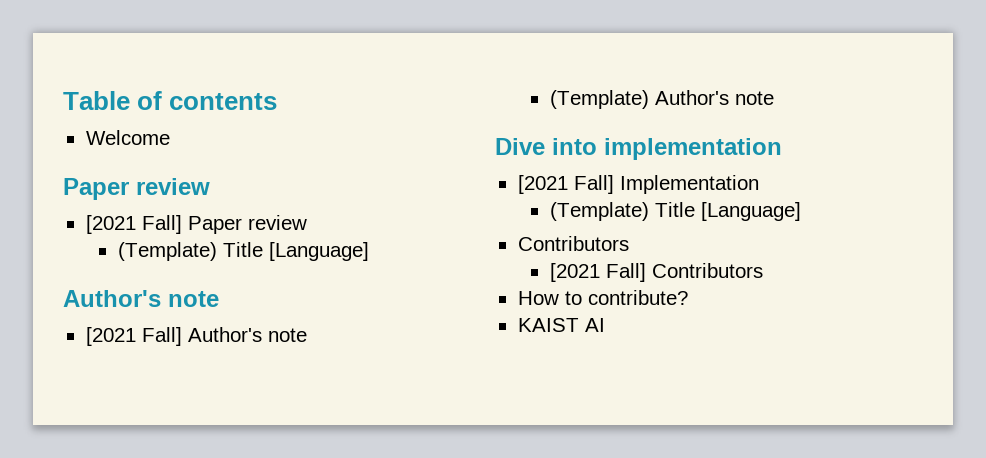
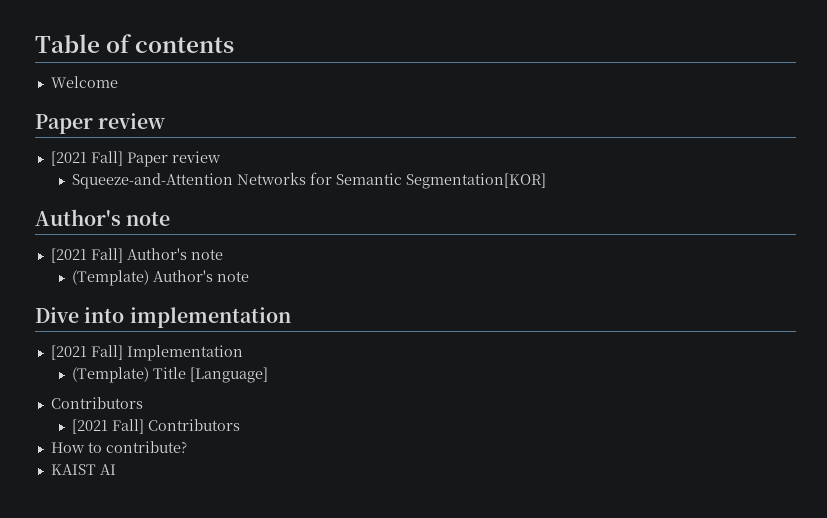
  [2021 Fall] Paper review
- (Template) Title [Language]
+ Squeeze-and-Attention Networks for Semantic Segmentation[KOR]

